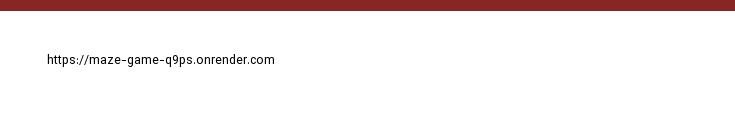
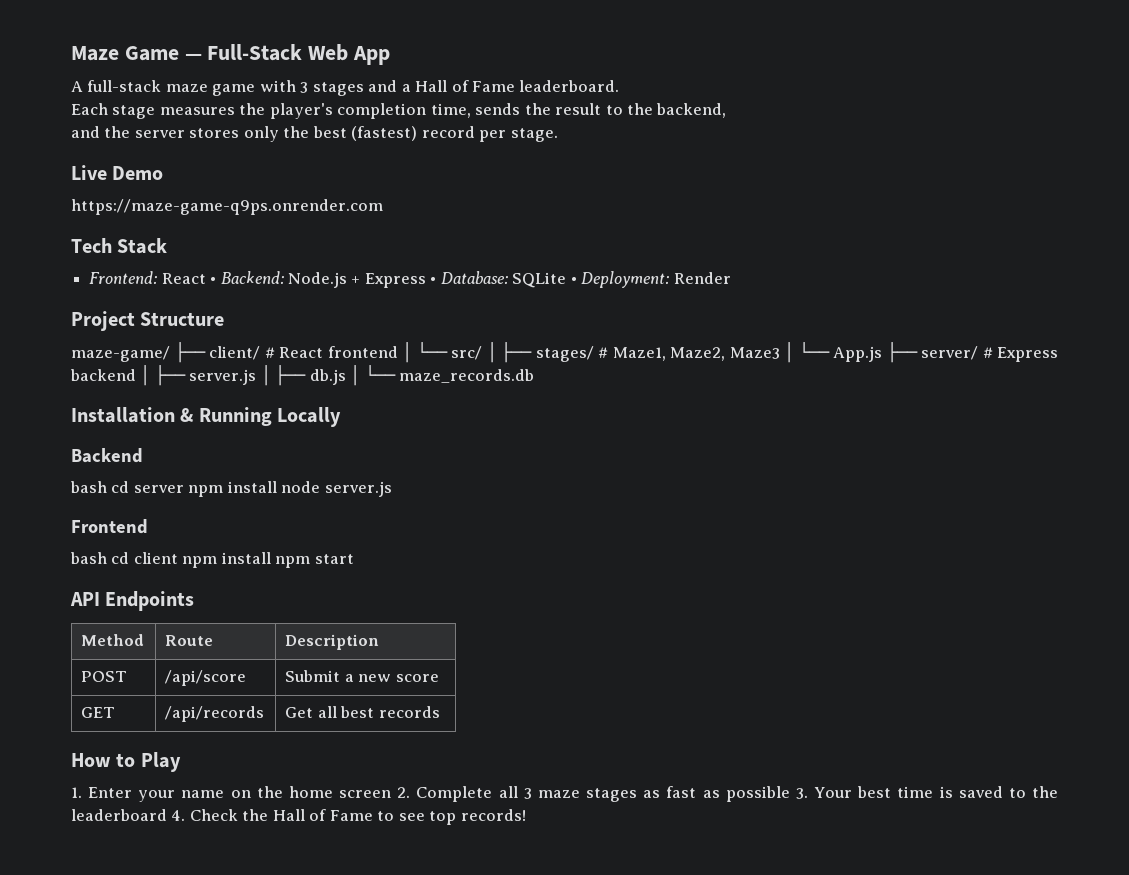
+ Maze Game — Full-Stack Web App
+ A full-stack maze game with 3 stages and a Hall of Fame leaderboard.
+ Each stage measures the player's completion time, sends the result to the backend,
+ and the server stores only the best (fastest) record per stage.
+ Live Demo
  https://maze-game-q9ps.onrender.com
+ Tech Stack
+ Frontend: React • Backend: Node.js + Express • Database: SQLite • Deployment: Render
+ Project Structure
+ maze-game/ ├── client/ # React frontend │ └── src/ │ ├── stages/ # Maze1, Maze2, Maze3 │ └── App.js ├── server/ # Express backend │ ├── server.js │ ├── db.js │ └── maze_records.db
+ Installation & Running Locally
+ Backend
+ bash cd server npm install node server.js
+ Frontend
+ bash cd client npm install npm start
+ API Endpoints
+ Method | Route | Description
+ POST | /api/score | Submit a new score
+ GET | /api/records | Get all best records
+ How to Play
+ 1. Enter your name on the home screen 2. Complete all 3 maze stages as fast as possible 3. Your best time is saved to the leaderboard 4. Check the Hall of Fame to see top records!

